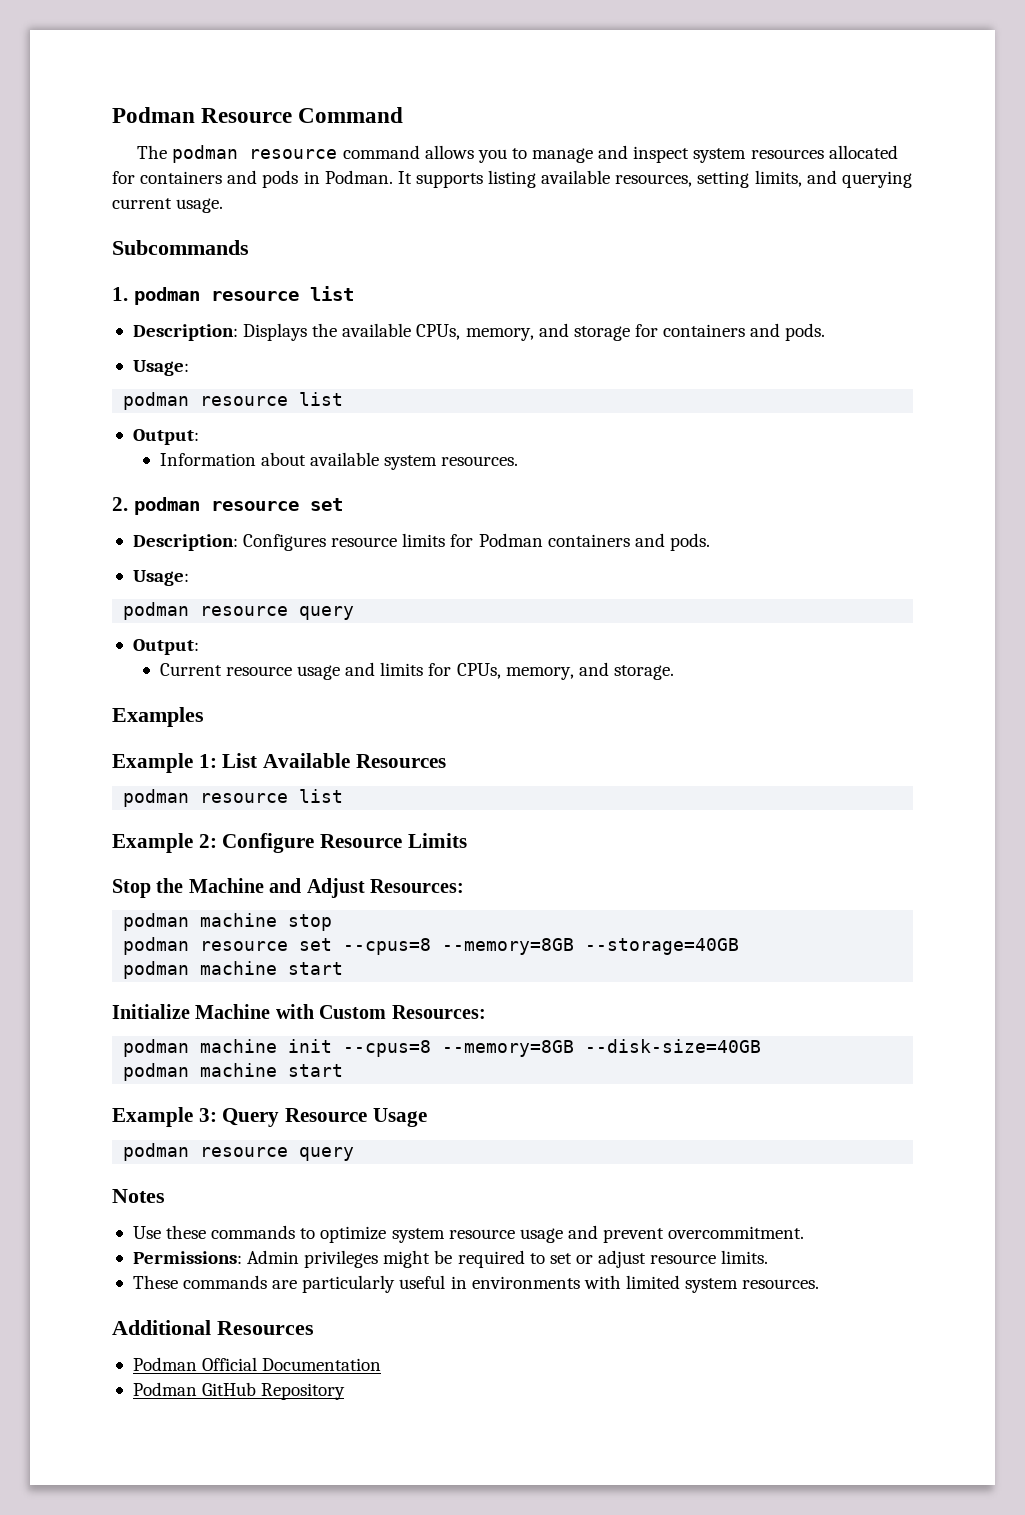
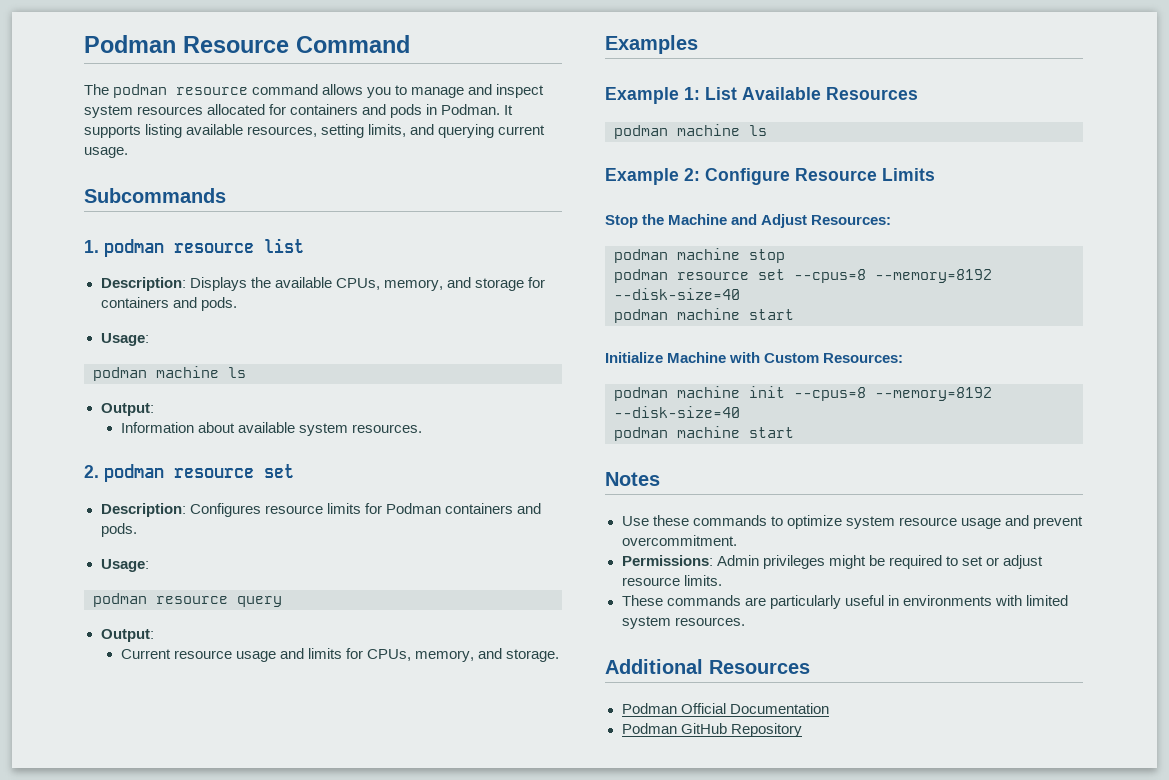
  Description: Displays the available CPUs, memory, and storage for containers and pods.
  Usage:
- podman resource list
+ podman machine ls
  Example 1: List Available Resources
- podman resource list
+ podman machine ls
- podman resource set --cpus=8 --memory=8GB --storage=40GB
+ podman resource set --cpus=8 --memory=8192 --disk-size=40
- podman machine init --cpus=8 --memory=8GB --disk-size=40GB
+ podman machine init --cpus=8 --memory=8192 --disk-size=40
  podman machine start
- Example 3: Query Resource Usage
- podman resource query

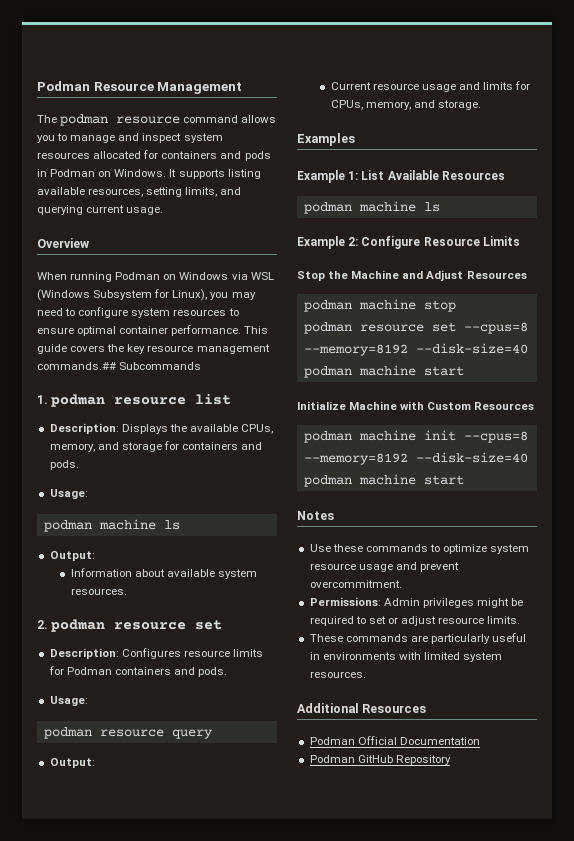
- Podman Resource Command
+ Podman Resource Management
- The podman resource command allows you to manage and inspect system resources allocated for containers and pods in Podman.
+ The podman resource command allows you to manage and inspect system resources allocated for containers and pods in Podman on Windows.
- Subcommands
+ Overview
+ When running Podman on Windows via WSL (Windows Subsystem for Linux), you may need to configure system resources to ensure optimal container performance. This guide covers the key resource management commands.## Subcommands
- Stop the Machine and Adjust Resources:
+ Stop the Machine and Adjust Resources
- Initialize Machine with Custom Resources:
+ Initialize Machine with Custom Resources

